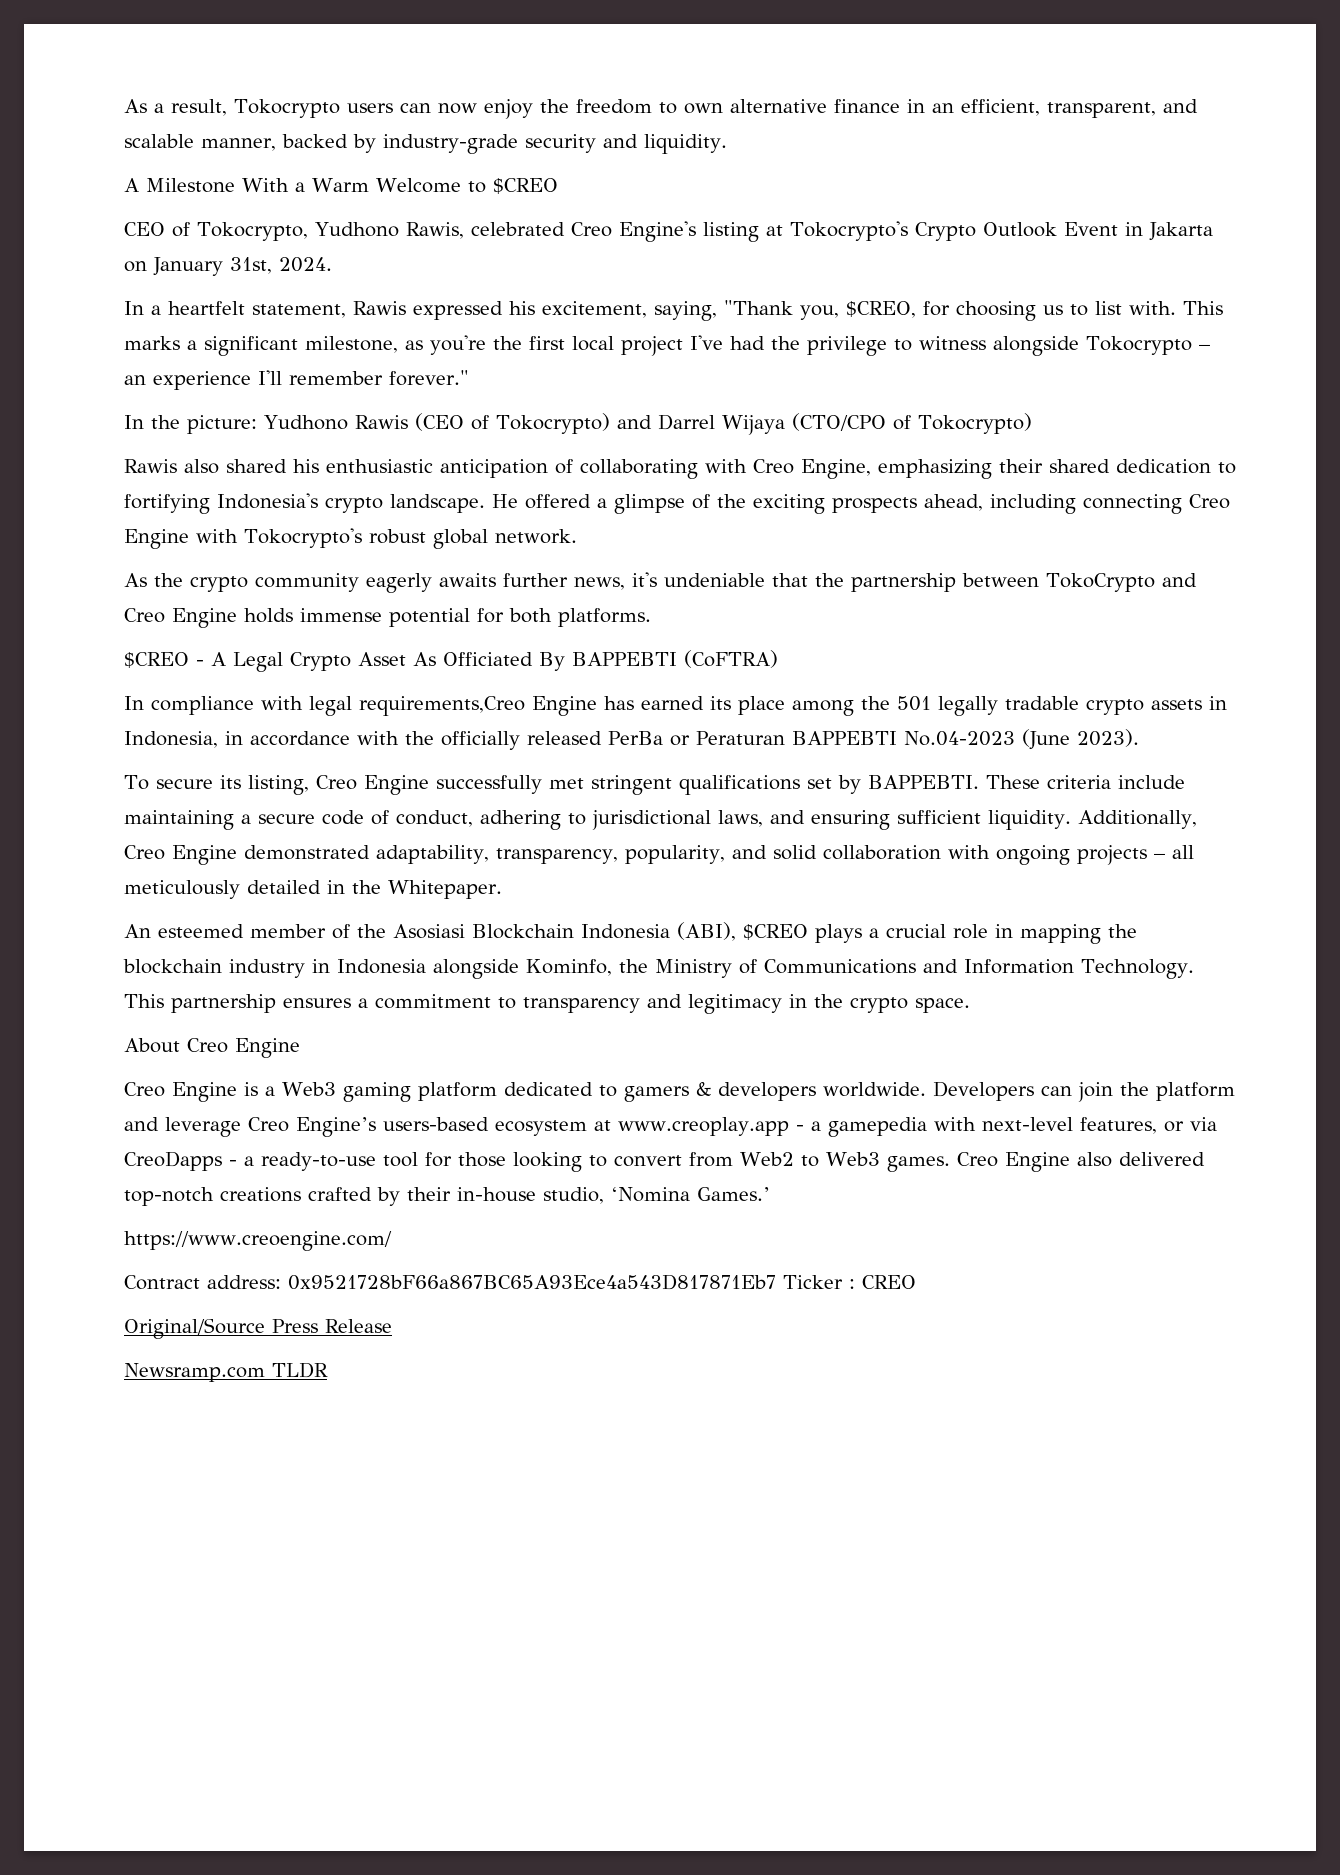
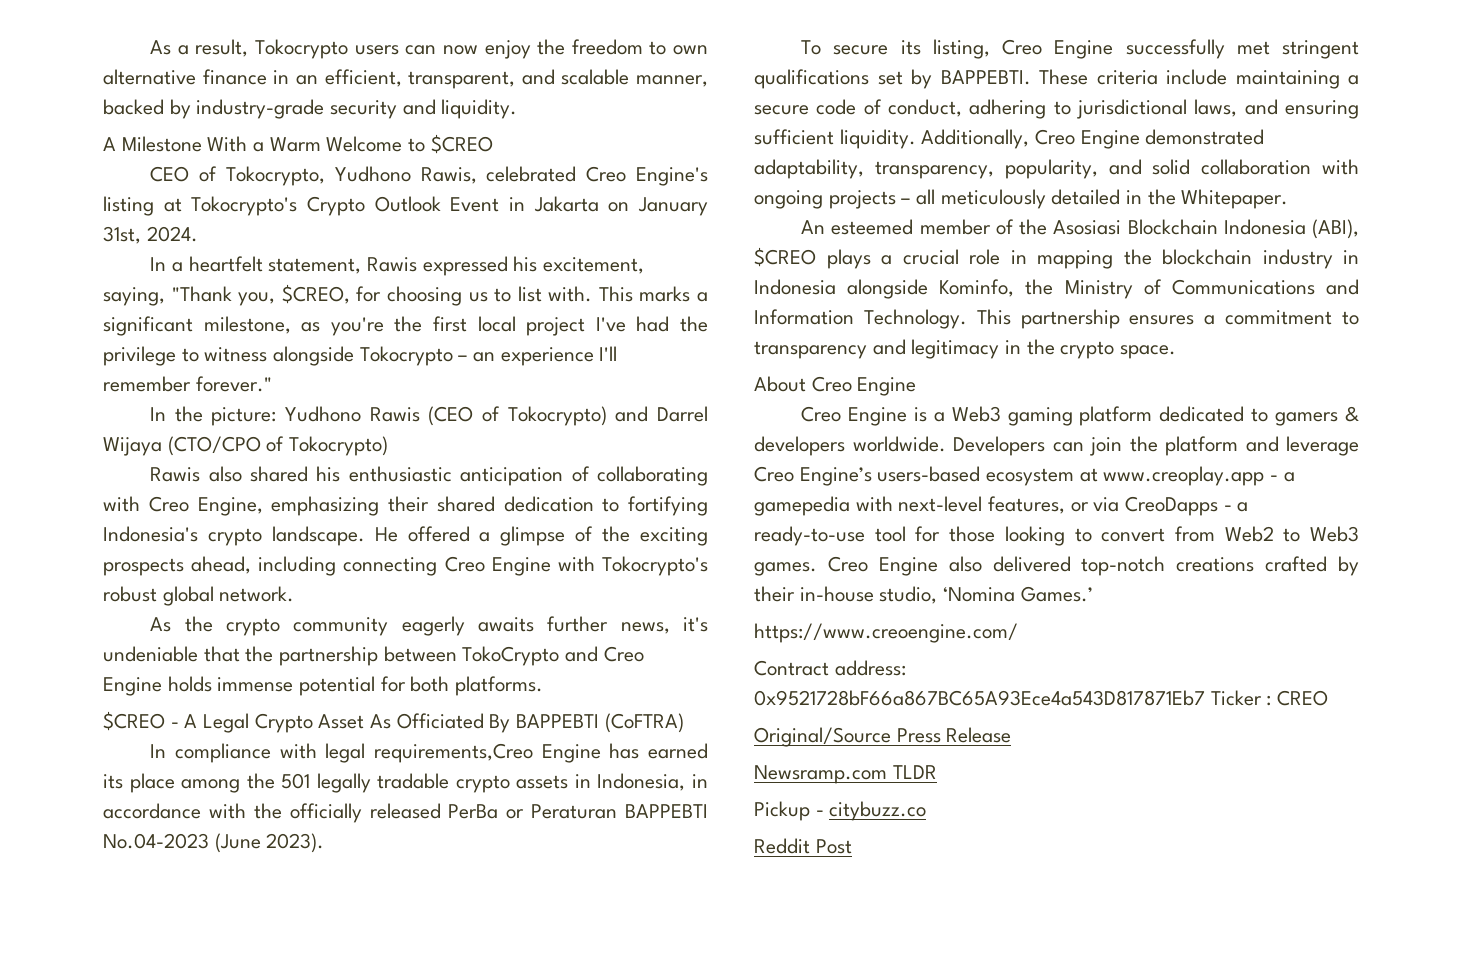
+ Pickup - citybuzz.co
+ Reddit Post

